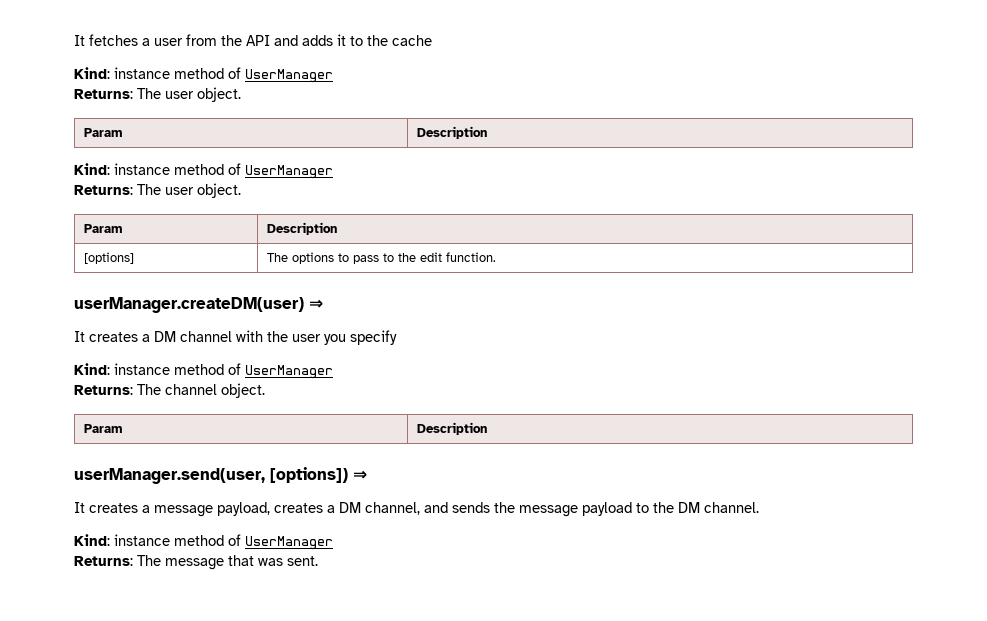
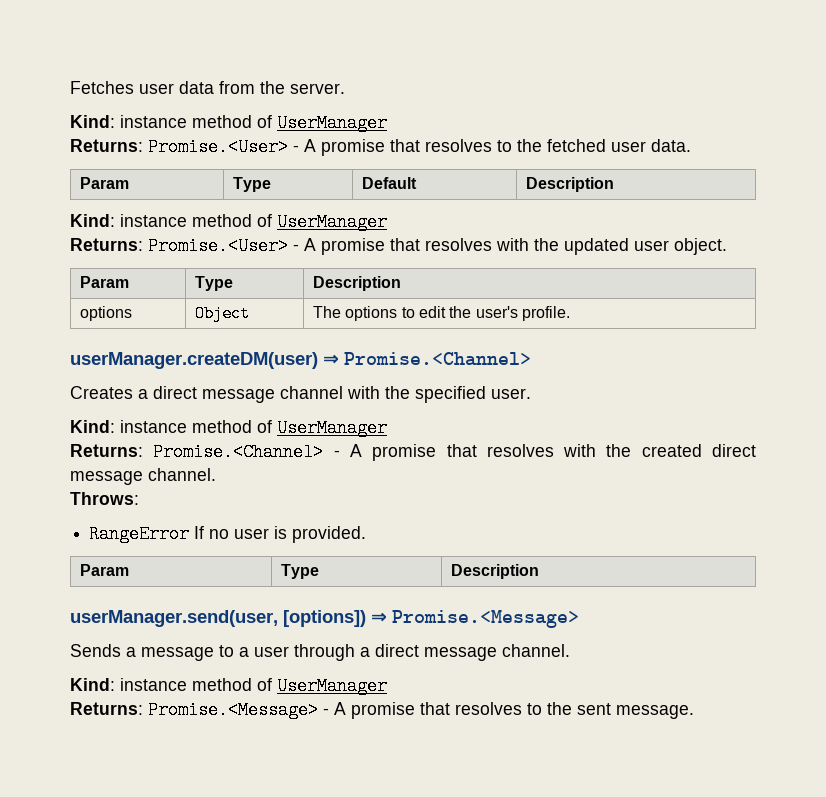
- It fetches a user from the API and adds it to the cache
+ Fetches user data from the server.
  Kind: instance method of UserManager
- Returns: The user object.
- Param | Description
+ Returns: Promise.<User> - A promise that resolves to the fetched user data.
+ Param | Type | Default | Description
  Kind: instance method of UserManager
- Returns: The user object.
- Param | Description
- [options] | The options to pass to the edit function.
- userManager.createDM(user) ⇒
- It creates a DM channel with the user you specify
+ Returns: Promise.<User> - A promise that resolves with the updated user object.
+ Param | Type | Description
+ options | Object | The options to edit the user's profile.
+ userManager.createDM(user) ⇒ Promise.<Channel>
+ Creates a direct message channel with the specified user.
  Kind: instance method of UserManager
- Returns: The channel object.
- Param | Description
+ Returns: Promise.<Channel> - A promise that resolves with the created direct message channel.
+ Throws:
+ RangeError If no user is provided.
+ Param | Type | Description
- userManager.send(user, [options]) ⇒
- It creates a message payload, creates a DM channel, and sends the message payload to the DM channel.
+ userManager.send(user, [options]) ⇒ Promise.<Message>
+ Sends a message to a user through a direct message channel.
- Returns: The message that was sent.
+ Returns: Promise.<Message> - A promise that resolves to the sent message.

